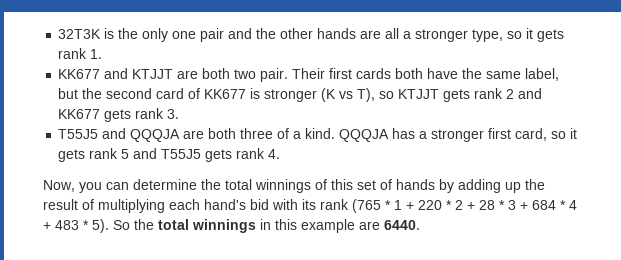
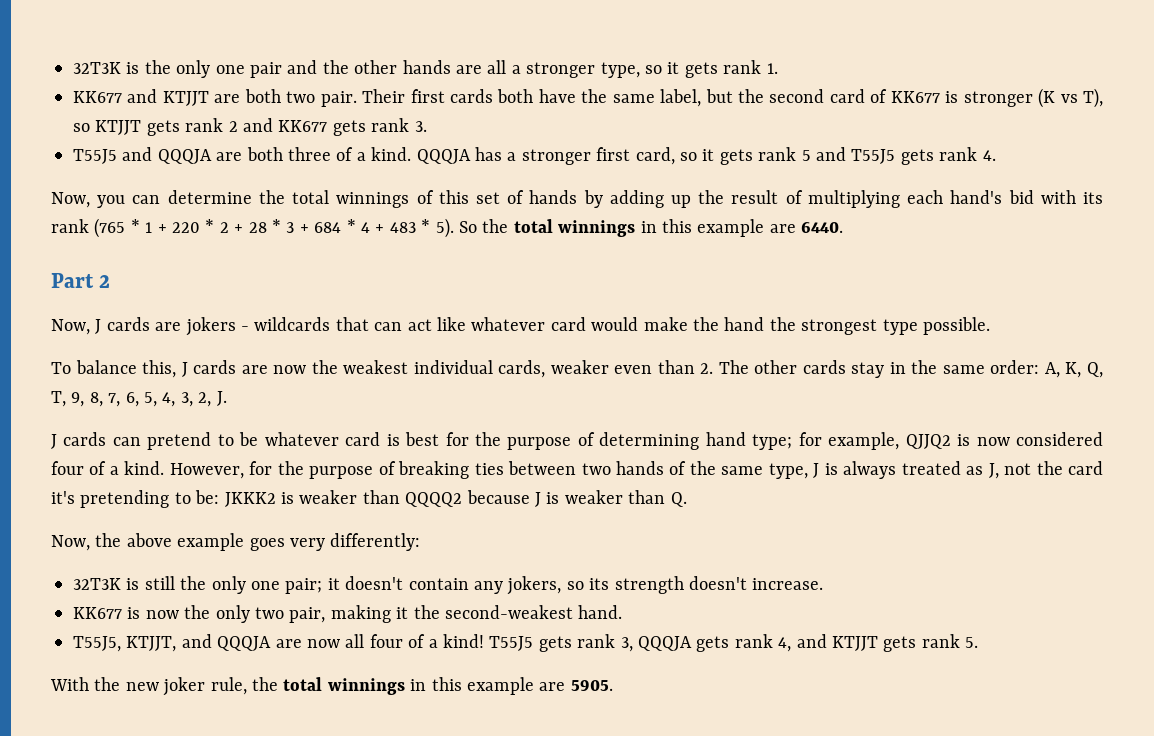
+ Part 2
+ Now, J cards are jokers - wildcards that can act like whatever card would make the hand the strongest type possible.
+ To balance this, J cards are now the weakest individual cards, weaker even than 2. The other cards stay in the same order: A, K, Q, T, 9, 8, 7, 6, 5, 4, 3, 2, J.
+ J cards can pretend to be whatever card is best for the purpose of determining hand type; for example, QJJQ2 is now considered four of a kind. However, for the purpose of breaking ties between two hands of the same type, J is always treated as J, not the card it's pretending to be: JKKK2 is weaker than QQQQ2 because J is weaker than Q.
+ Now, the above example goes very differently:
+ 32T3K is still the only one pair; it doesn't contain any jokers, so its strength doesn't increase.
+ KK677 is now the only two pair, making it the second-weakest hand.
+ T55J5, KTJJT, and QQQJA are now all four of a kind! T55J5 gets rank 3, QQQJA gets rank 4, and KTJJT gets rank 5.
+ With the new joker rule, the total winnings in this example are 5905.

